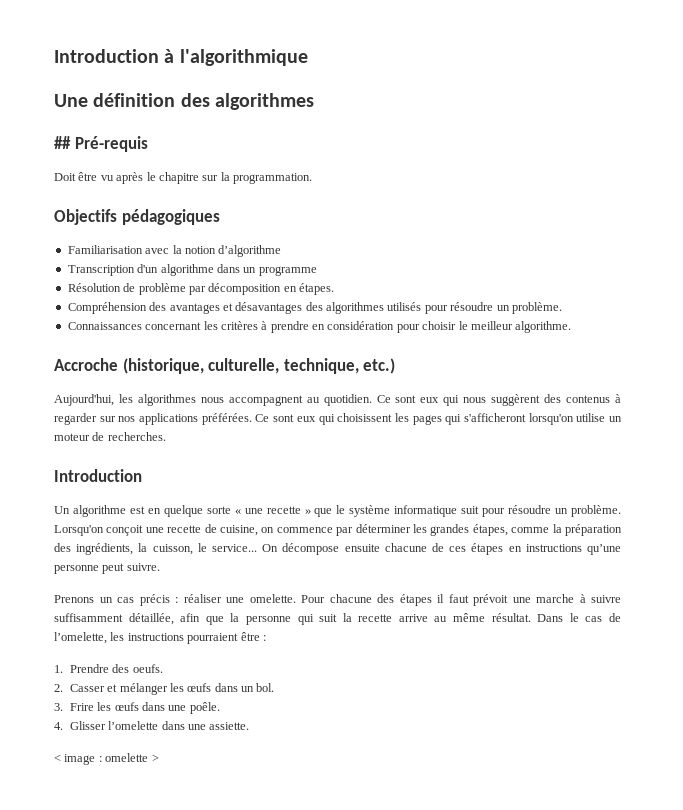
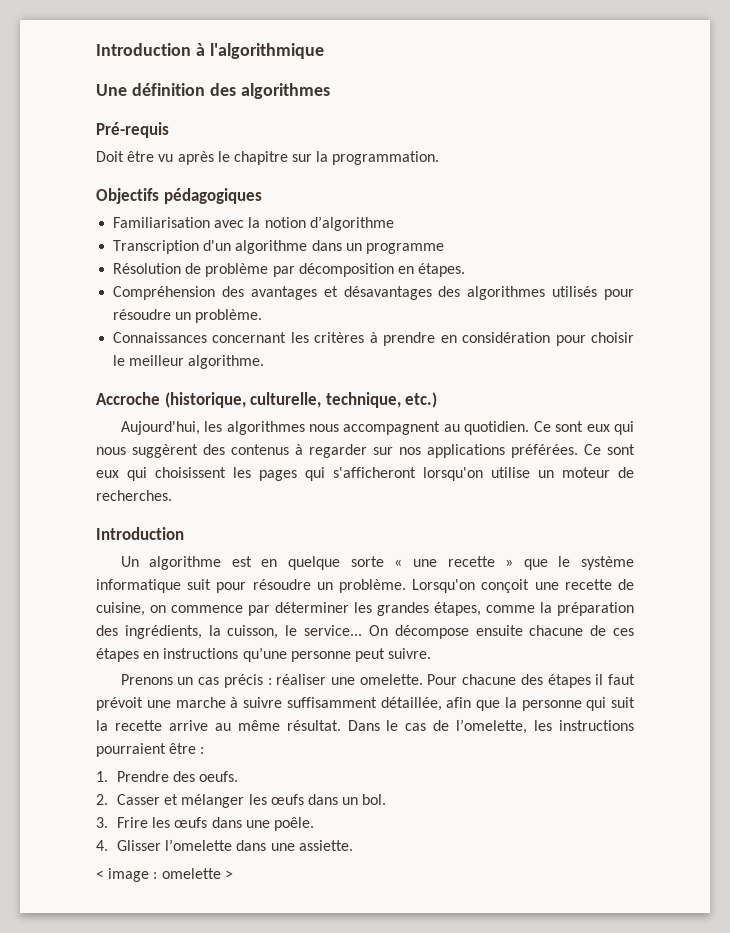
- ## Pré-requis
+ Pré-requis

